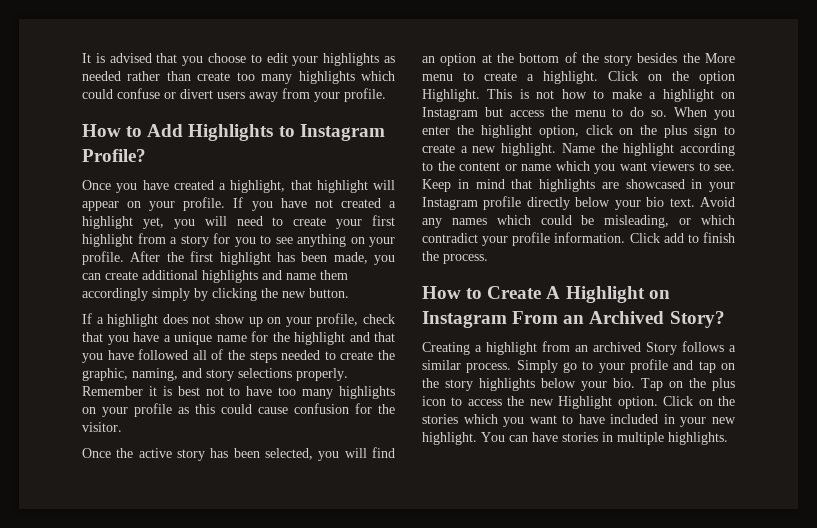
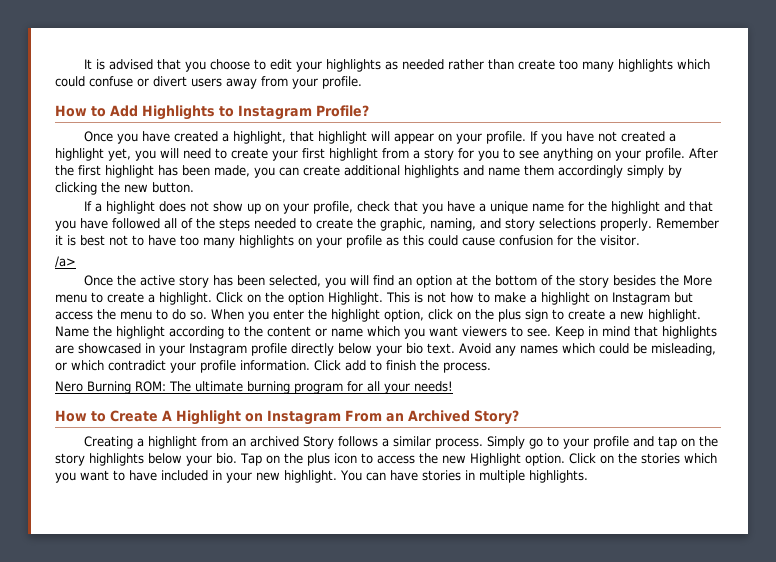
+ /a>
+ Nero Burning ROM: The ultimate burning program for all your needs!

